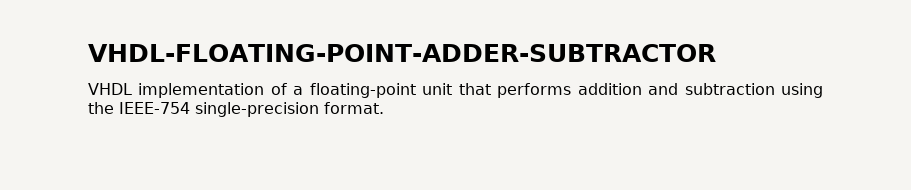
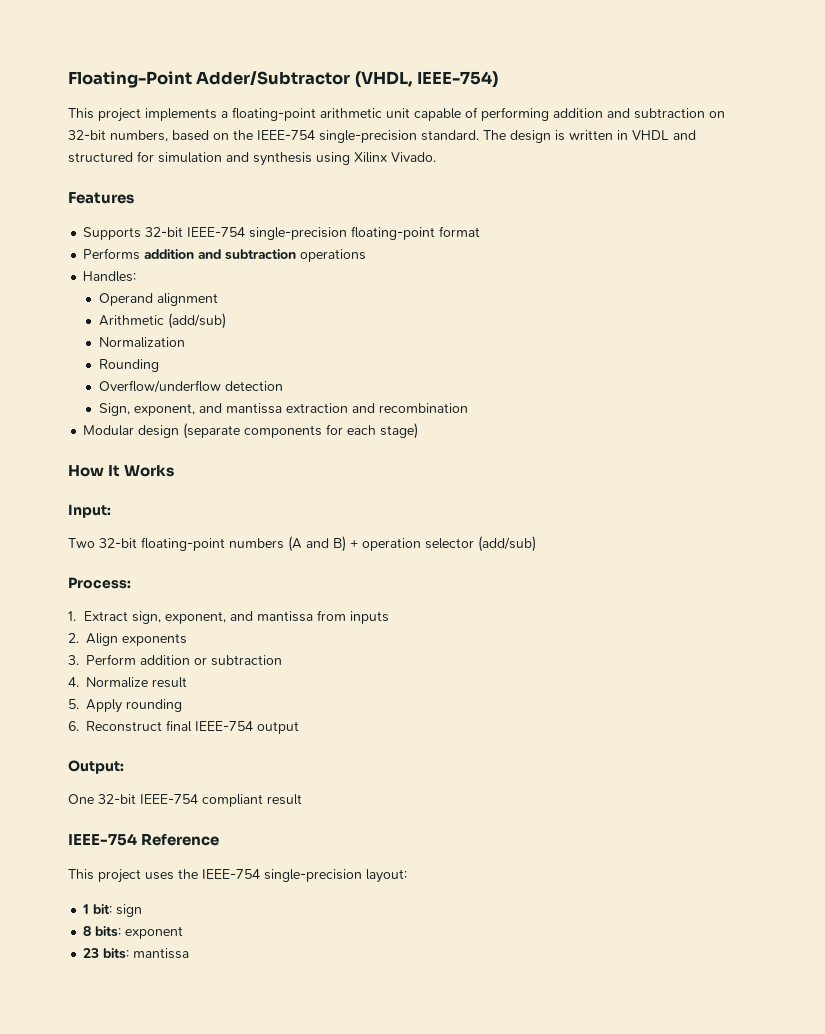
- VHDL-FLOATING-POINT-ADDER-SUBTRACTOR
- VHDL implementation of a floating-point unit that performs addition and subtraction using the IEEE-754 single-precision format.
+ Floating-Point Adder/Subtractor (VHDL, IEEE-754)
+ This project implements a floating-point arithmetic unit capable of performing addition and subtraction on 32-bit numbers, based on the IEEE-754 single-precision standard. The design is written in VHDL and structured for simulation and synthesis using Xilinx Vivado.
+ Features
+ Supports 32-bit IEEE-754 single-precision floating-point format
+ Performs addition and subtraction operations
+ Handles:
+ Operand alignment
+ Arithmetic (add/sub)
+ Normalization
+ Rounding
+ Overflow/underflow detection
+ Sign, exponent, and mantissa extraction and recombination
+ Modular design (separate components for each stage)
+ How It Works
+ Input:
+ Two 32-bit floating-point numbers (A and B) + operation selector (add/sub)
+ Process:
+ 1. Extract sign, exponent, and mantissa from inputs
+ 2. Align exponents
+ 3. Perform addition or subtraction
+ 4. Normalize result
+ 5. Apply rounding
+ 6. Reconstruct final IEEE-754 output
+ Output:
+ One 32-bit IEEE-754 compliant result
+ IEEE-754 Reference
+ This project uses the IEEE-754 single-precision layout:
+ 1 bit: sign
+ 8 bits: exponent
+ 23 bits: mantissa

